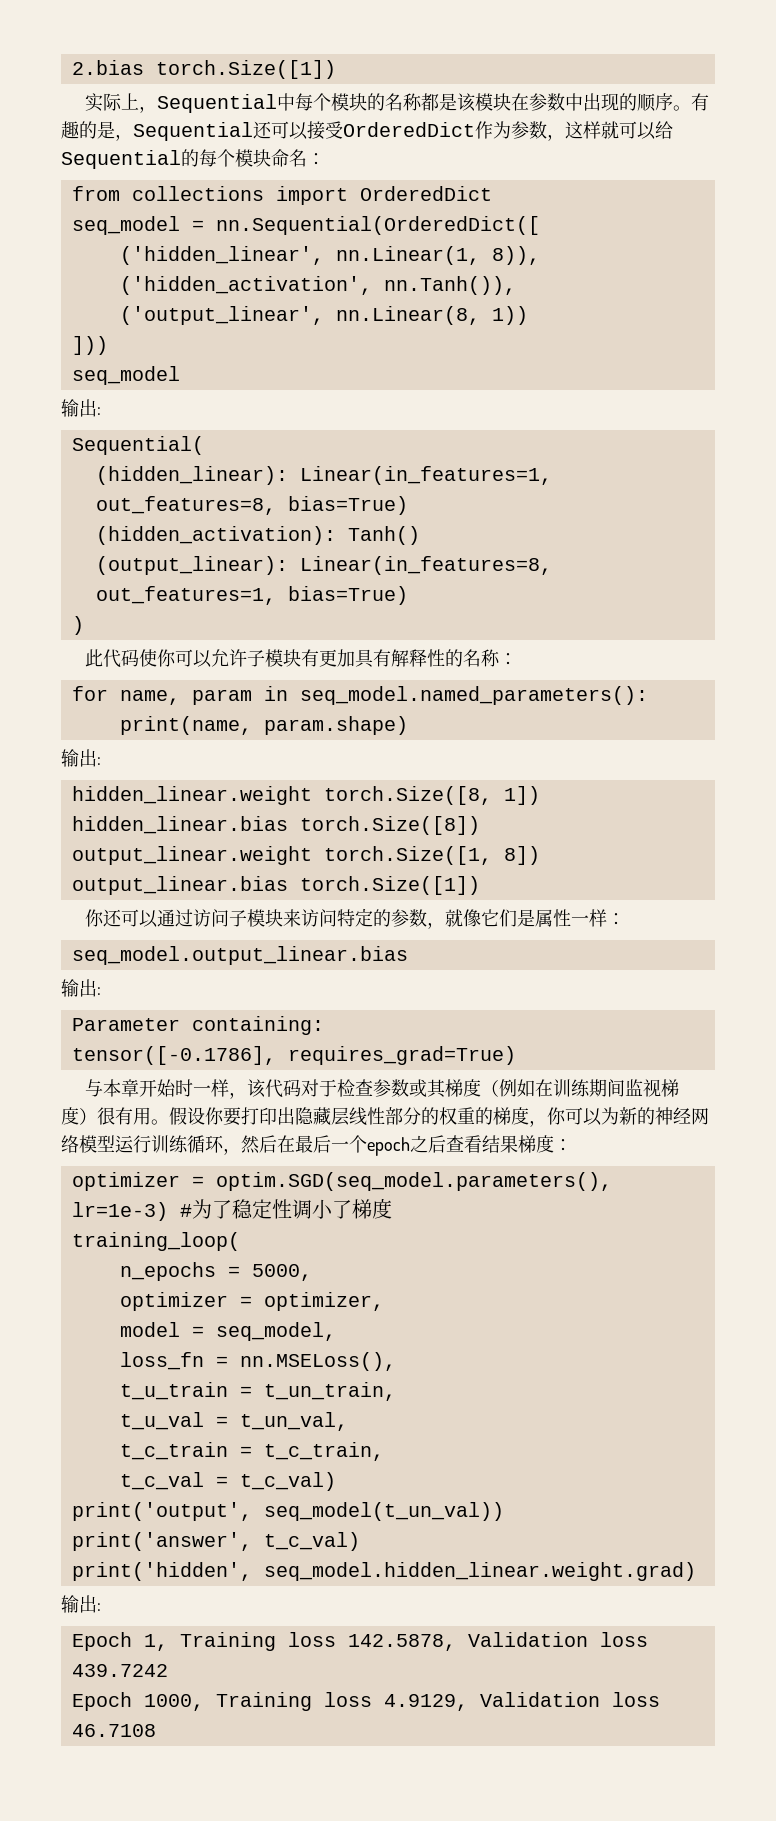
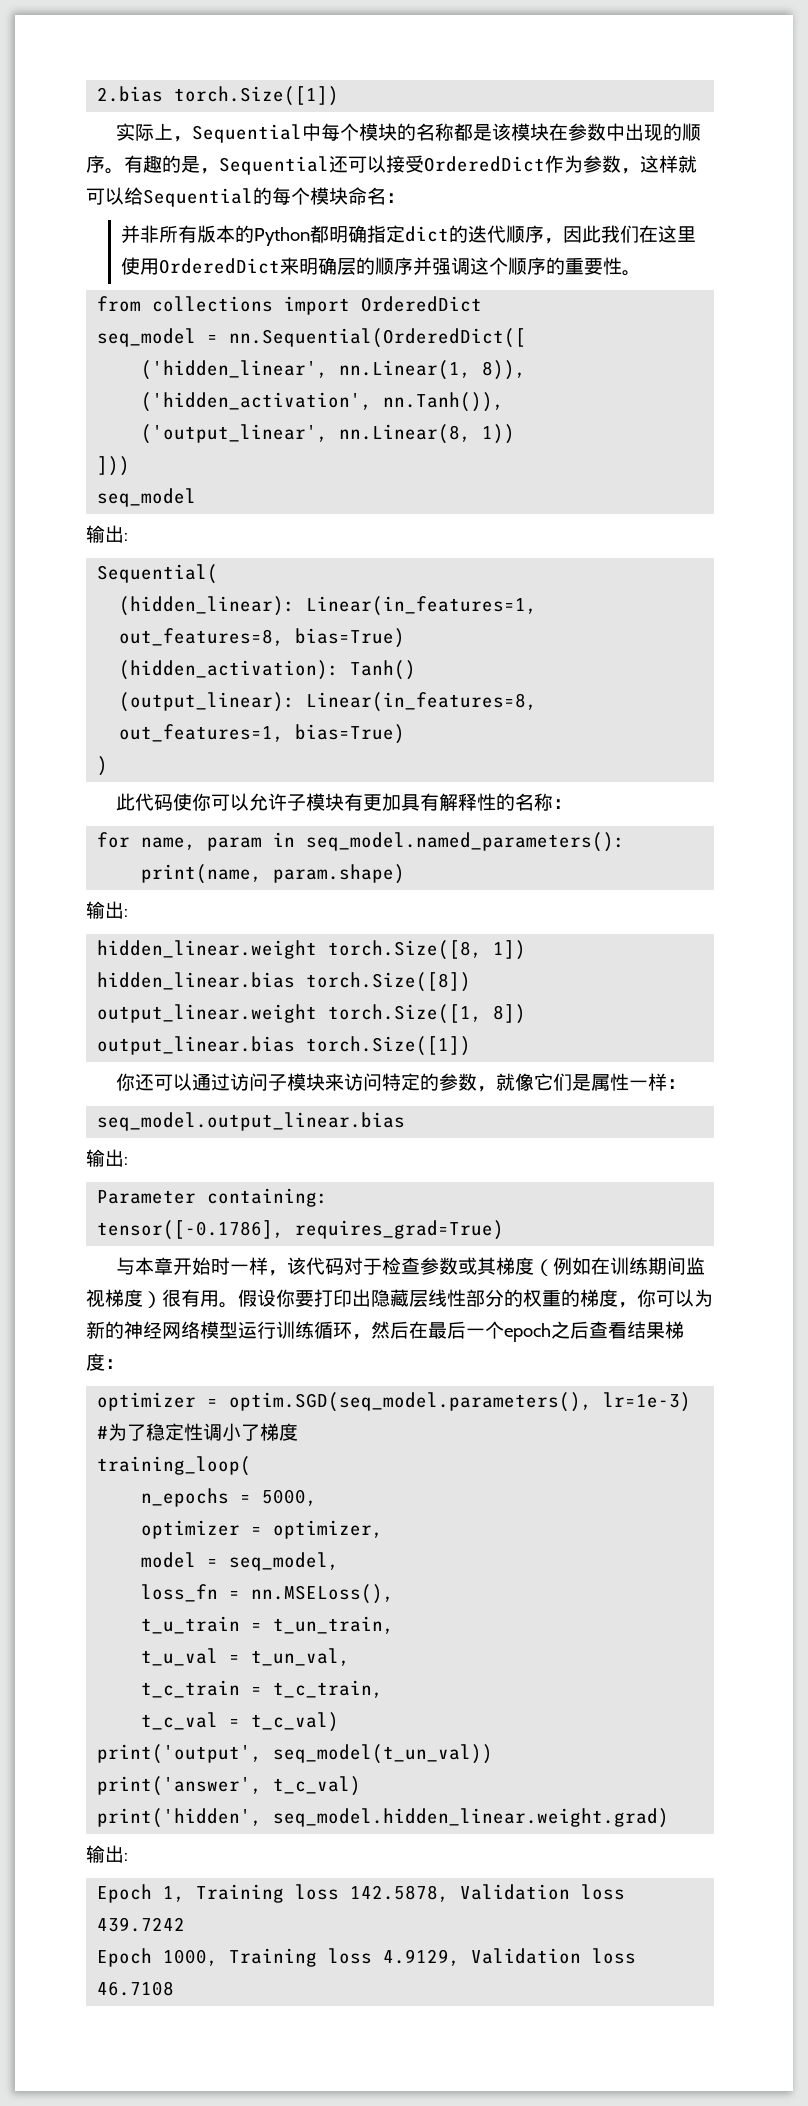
+ 并非所有版本的Python都明确指定dict的迭代顺序，因此我们在这里使用OrderedDict来明确层的顺序并强调这个顺序的重要性。

